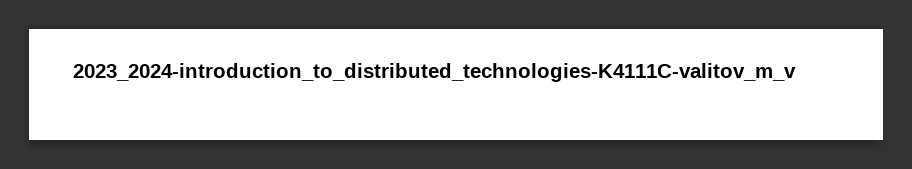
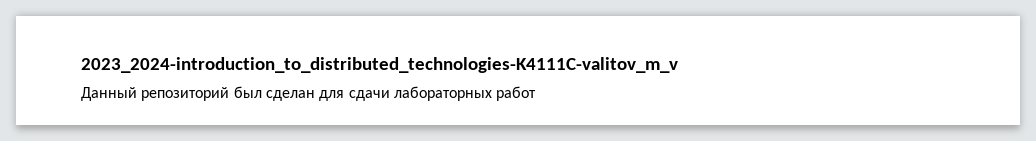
+ Данный репозиторий был сделан для сдачи лабораторных работ

